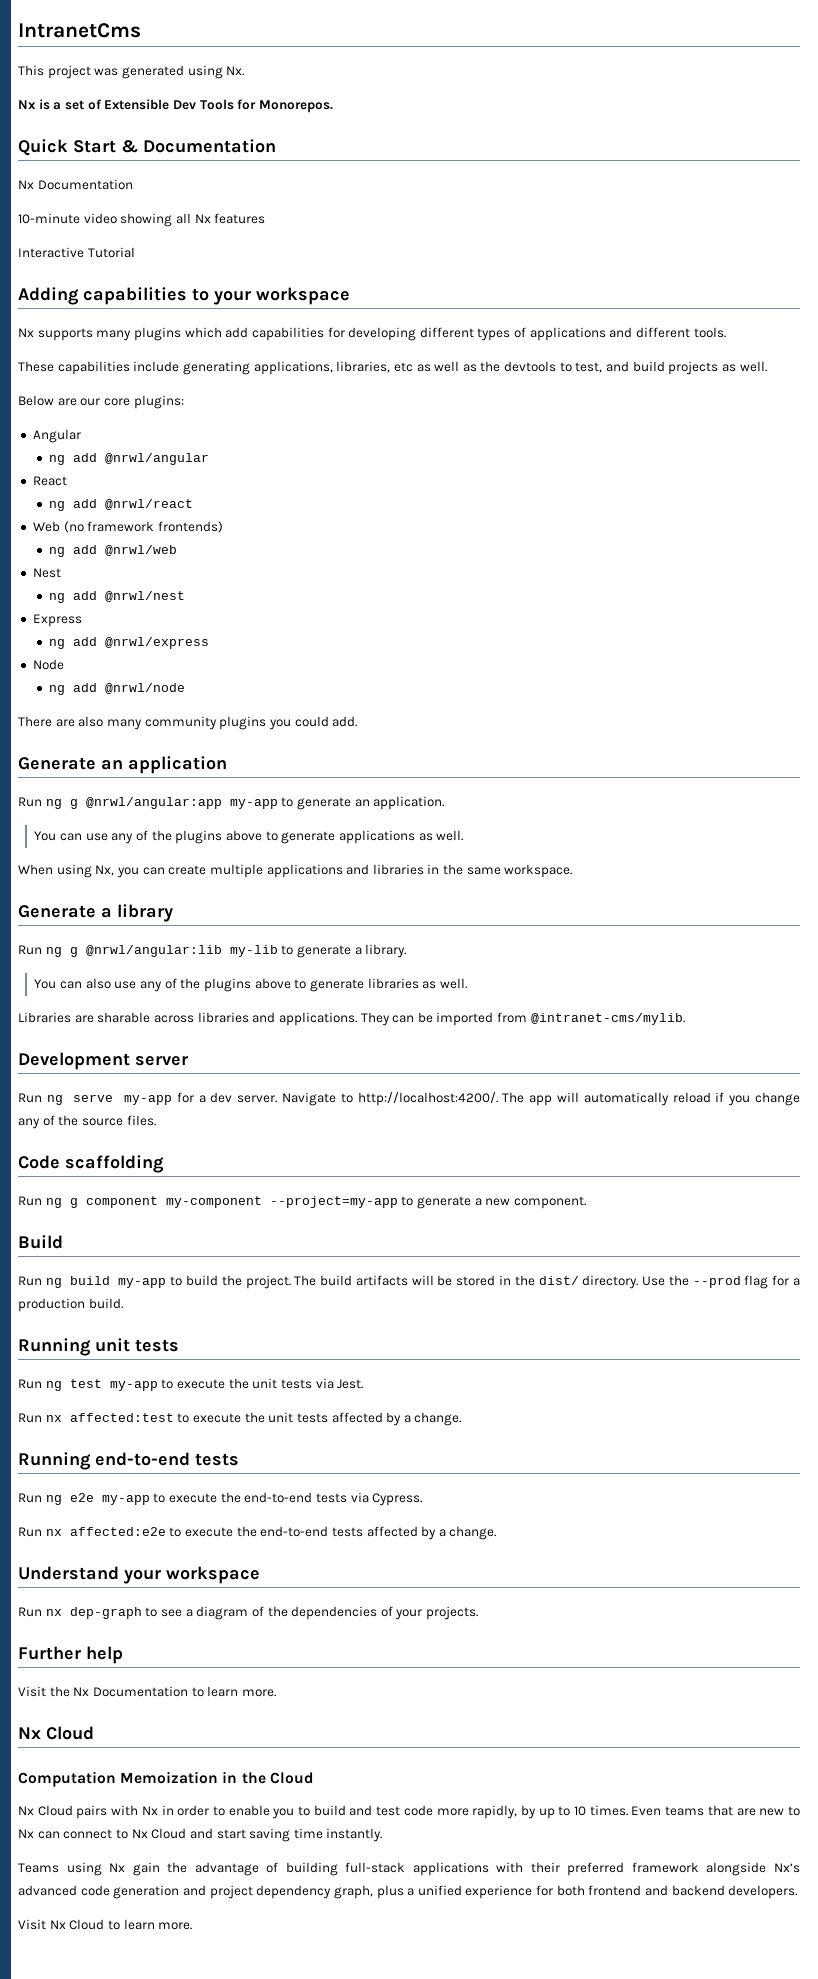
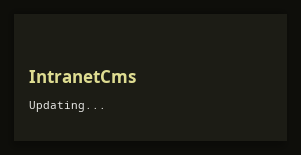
- This project was generated using Nx.
- Nx is a set of Extensible Dev Tools for Monorepos.
- Quick Start & Documentation
- Nx Documentation
- 10-minute video showing all Nx features
- Interactive Tutorial
- Adding capabilities to your workspace
- Nx supports many plugins which add capabilities for developing different types of applications and different tools.
- These capabilities include generating applications, libraries, etc as well as the devtools to test, and build projects as well.
- Below are our core plugins:
- Angular
- ng add @nrwl/angular
- React
- ng add @nrwl/react
- Web (no framework frontends)
- ng add @nrwl/web
- Nest
- ng add @nrwl/nest
- Express
- ng add @nrwl/express
- Node
- ng add @nrwl/node
- There are also many community plugins you could add.
- Generate an application
- Run ng g @nrwl/angular:app my-app to generate an application.
- You can use any of the plugins above to generate applications as well.
- When using Nx, you can create multiple applications and libraries in the same workspace.
- Generate a library
- Run ng g @nrwl/angular:lib my-lib to generate a library.
- You can also use any of the plugins above to generate libraries as well.
- Libraries are sharable across libraries and applications. They can be imported from @intranet-cms/mylib.
- Development server
- Run ng serve my-app for a dev server. Navigate to http://localhost:4200/. The app will automatically reload if you change any of the source files.
- Code scaffolding
- Run ng g component my-component --project=my-app to generate a new component.
- Build
- Run ng build my-app to build the project. The build artifacts will be stored in the dist/ directory. Use the --prod flag for a production build.
- Running unit tests
- Run ng test my-app to execute the unit tests via Jest.
- Run nx affected:test to execute the unit tests affected by a change.
- Running end-to-end tests
- Run ng e2e my-app to execute the end-to-end tests via Cypress.
- Run nx affected:e2e to execute the end-to-end tests affected by a change.
- Understand your workspace
- Run nx dep-graph to see a diagram of the dependencies of your projects.
- Further help
- Visit the Nx Documentation to learn more.
- Nx Cloud
- Computation Memoization in the Cloud
- Nx Cloud pairs with Nx in order to enable you to build and test code more rapidly, by up to 10 times. Even teams that are new to Nx can connect to Nx Cloud and start saving time instantly.
- Teams using Nx gain the advantage of building full-stack applications with their preferred framework alongside Nx’s advanced code generation and project dependency graph, plus a unified experience for both frontend and backend developers.
- Visit Nx Cloud to learn more.
+ Updating...

